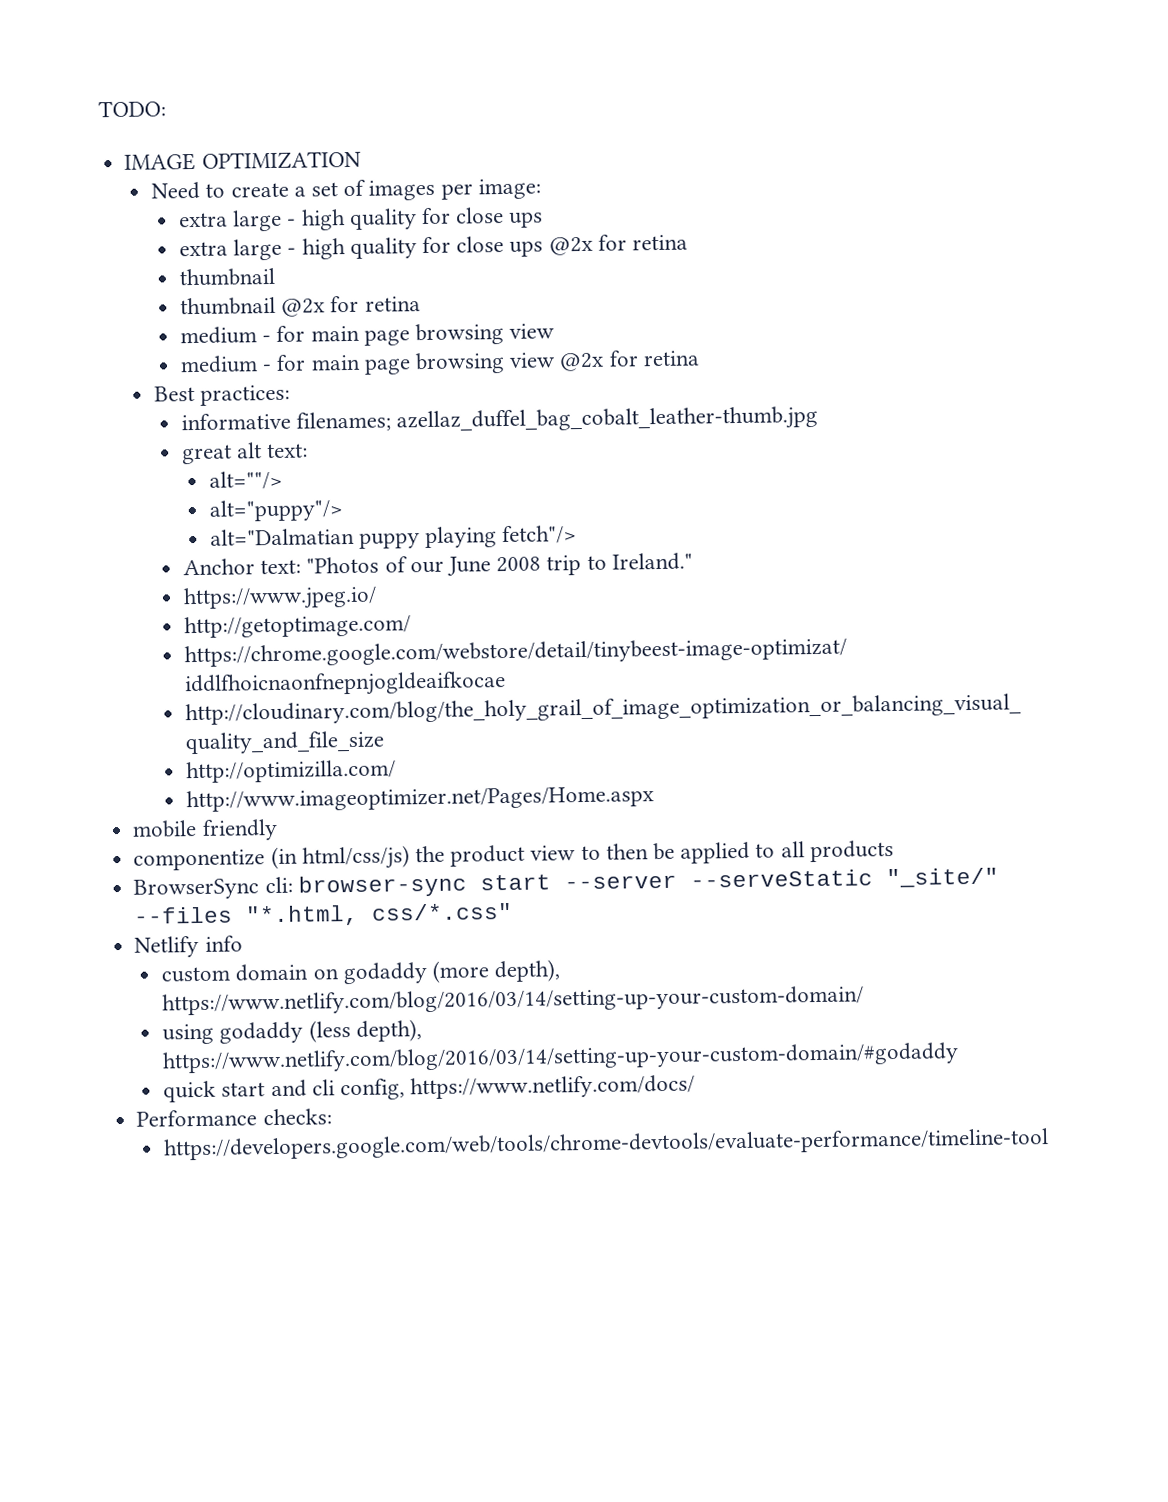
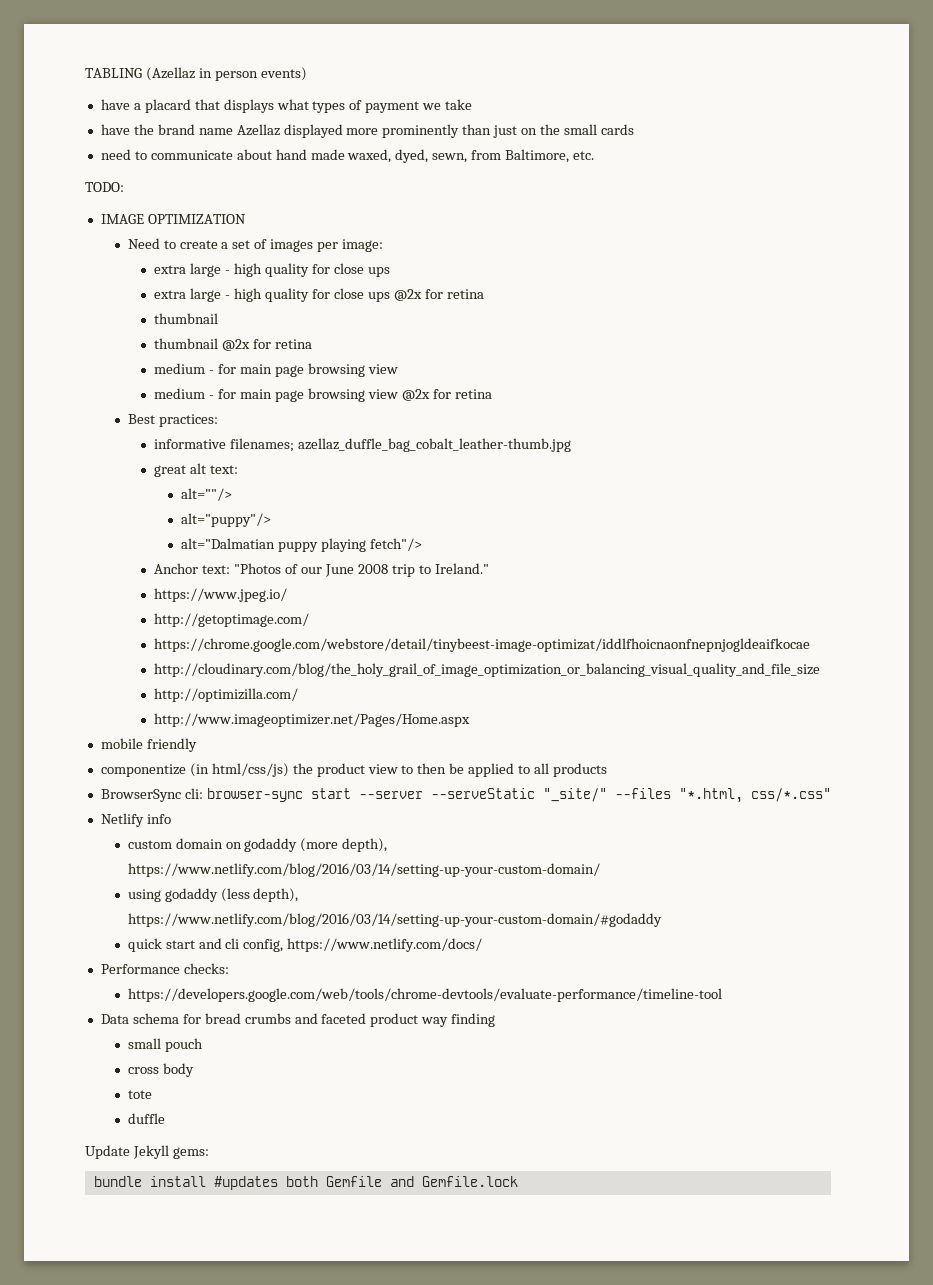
+ TABLING (Azellaz in person events)
+ have a placard that displays what types of payment we take
+ have the brand name Azellaz displayed more prominently than just on the small cards
+ need to communicate about hand made waxed, dyed, sewn, from Baltimore, etc.
- informative filenames; azellaz_duffel_bag_cobalt_leather-thumb.jpg
+ informative filenames; azellaz_duffle_bag_cobalt_leather-thumb.jpg
+ Data schema for bread crumbs and faceted product way finding
+ small pouch
+ cross body
+ tote
+ duffle
+ Update Jekyll gems:
+ bundle install #updates both Gemfile and Gemfile.lock

